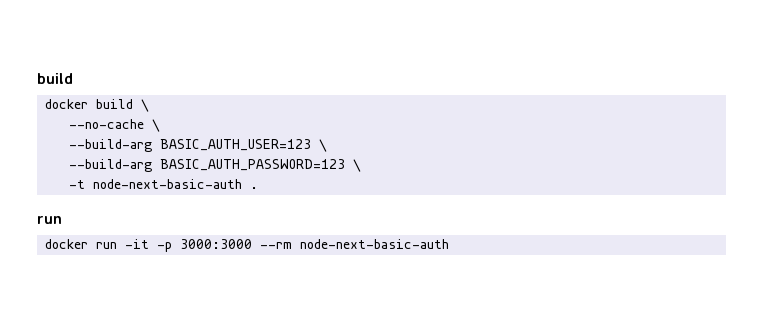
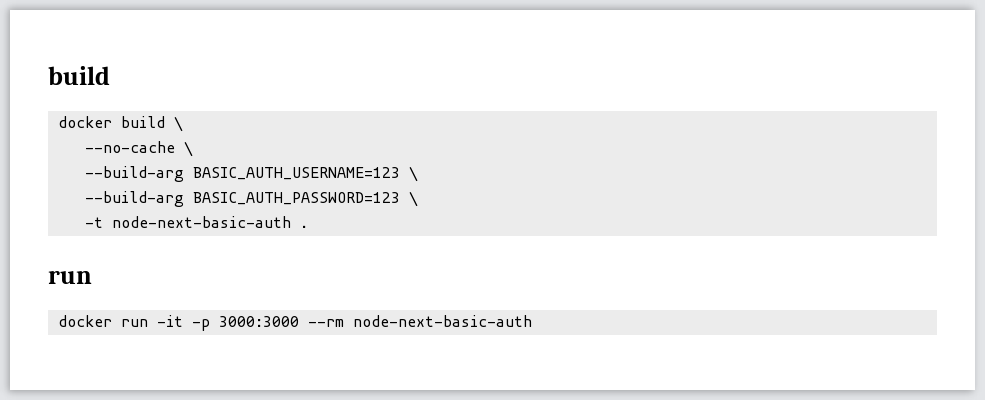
- --build-arg BASIC_AUTH_USER=123 \
+ --build-arg BASIC_AUTH_USERNAME=123 \

